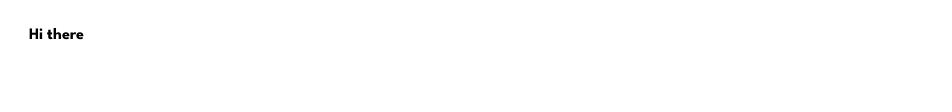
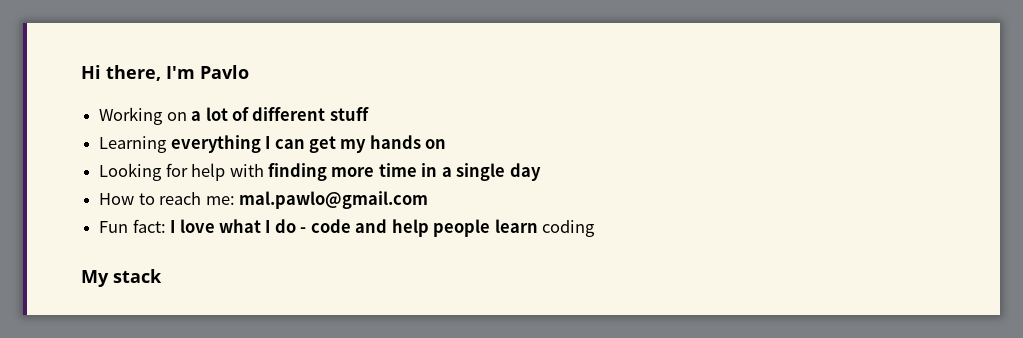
- Hi there
+ Hi there, I'm Pavlo
+ Working on a lot of different stuff
+ Learning everything I can get my hands on
+ Looking for help with finding more time in a single day
+ How to reach me: mal.pawlo@gmail.com
+ Fun fact: I love what I do - code and help people learn coding
+ My stack

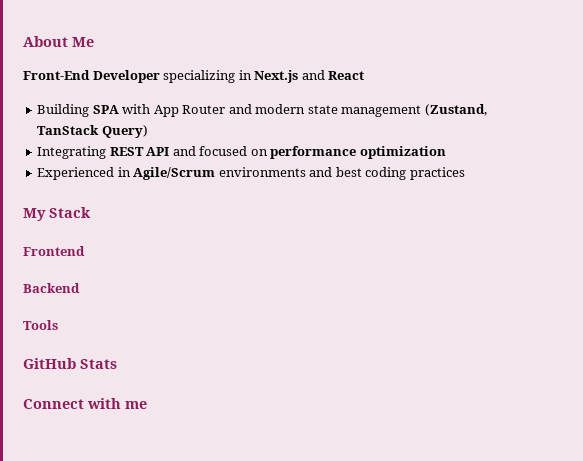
- Hi there, I'm Pavlo
- Working on a lot of different stuff
- Learning everything I can get my hands on
- Looking for help with finding more time in a single day
- How to reach me: mal.pawlo@gmail.com
- Fun fact: I love what I do - code and help people learn coding
+ About Me
+ Front-End Developer specializing in Next.js and React
+ Building SPA with App Router and modern state management (Zustand, TanStack Query)
+ Integrating REST API and focused on performance optimization
+ Experienced in Agile/Scrum environments and best coding practices
- My stack
+ My Stack
+ Frontend
+ Backend
+ Tools
+ GitHub Stats
+ Connect with me

